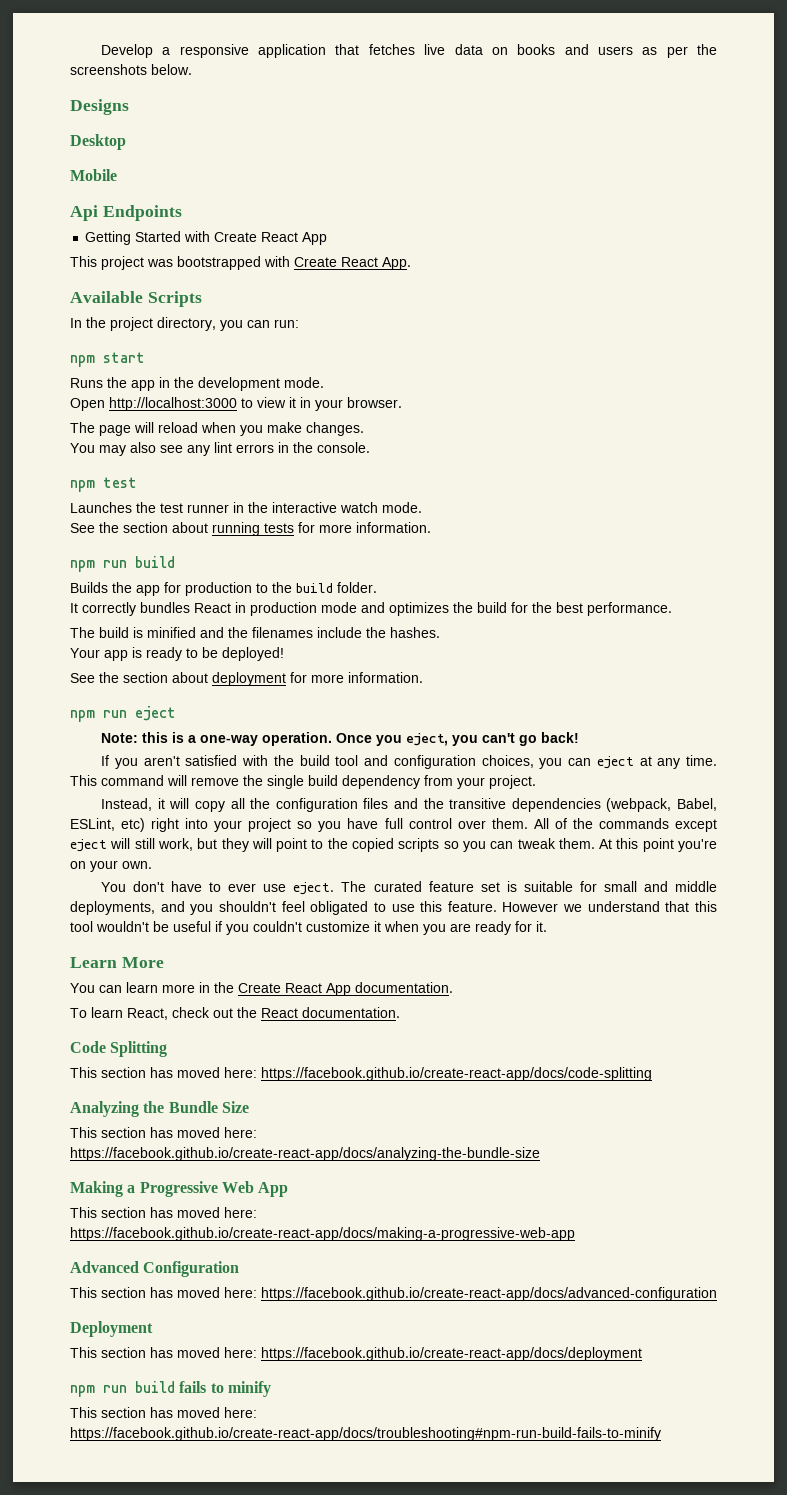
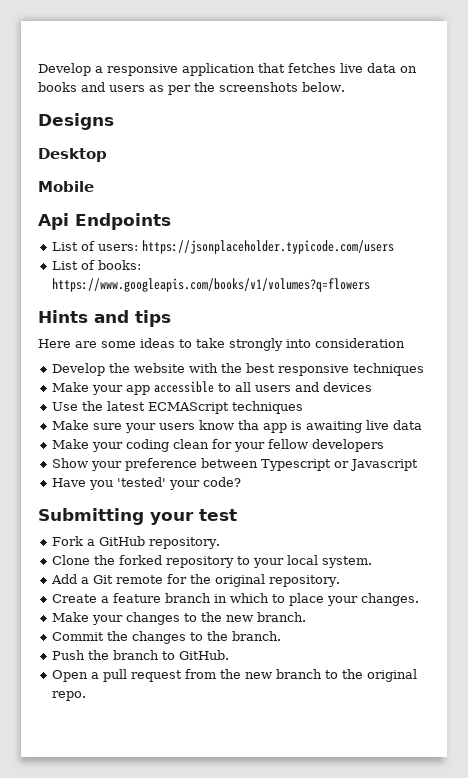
- Getting Started with Create React App
- This project was bootstrapped with Create React App.
- Available Scripts
- In the project directory, you can run:
- npm start
- Runs the app in the development mode.
- Open http://localhost:3000 to view it in your browser.
- The page will reload when you make changes.
- You may also see any lint errors in the console.
- npm test
- Launches the test runner in the interactive watch mode.
- See the section about running tests for more information.
- npm run build
- Builds the app for production to the build folder.
- It correctly bundles React in production mode and optimizes the build for the best performance.
- The build is minified and the filenames include the hashes.
- Your app is ready to be deployed!
- See the section about deployment for more information.
- npm run eject
- Note: this is a one-way operation. Once you eject, you can't go back!
- If you aren't satisfied with the build tool and configuration choices, you can eject at any time. This command will remove the single build dependency from your project.
- Instead, it will copy all the configuration files and the transitive dependencies (webpack, Babel, ESLint, etc) right into your project so you have full control over them. All of the commands except eject will still work, but they will point to the copied scripts so you can tweak them. At this point you're on your own.
- You don't have to ever use eject. The curated feature set is suitable for small and middle deployments, and you shouldn't feel obligated to use this feature. However we understand that this tool wouldn't be useful if you couldn't customize it when you are ready for it.
- Learn More
- You can learn more in the Create React App documentation.
- To learn React, check out the React documentation.
- Code Splitting
- This section has moved here: https://facebook.github.io/create-react-app/docs/code-splitting
- Analyzing the Bundle Size
- This section has moved here: https://facebook.github.io/create-react-app/docs/analyzing-the-bundle-size
- Making a Progressive Web App
- This section has moved here: https://facebook.github.io/create-react-app/docs/making-a-progressive-web-app
- Advanced Configuration
- This section has moved here: https://facebook.github.io/create-react-app/docs/advanced-configuration
- Deployment
- This section has moved here: https://facebook.github.io/create-react-app/docs/deployment
- npm run build fails to minify
- This section has moved here: https://facebook.github.io/create-react-app/docs/troubleshooting#npm-run-build-fails-to-minify
+ List of users: https://jsonplaceholder.typicode.com/users
+ List of books: https://www.googleapis.com/books/v1/volumes?q=flowers
+ Hints and tips
+ Here are some ideas to take strongly into consideration
+ Develop the website with the best responsive techniques
+ Make your app accessible to all users and devices
+ Use the latest ECMAScript techniques
+ Make sure your users know tha app is awaiting live data
+ Make your coding clean for your fellow developers
+ Show your preference between Typescript or Javascript
+ Have you 'tested' your code?
+ Submitting your test
+ Fork a GitHub repository.
+ Clone the forked repository to your local system.
+ Add a Git remote for the original repository.
+ Create a feature branch in which to place your changes.
+ Make your changes to the new branch.
+ Commit the changes to the branch.
+ Push the branch to GitHub.
+ Open a pull request from the new branch to the original repo.

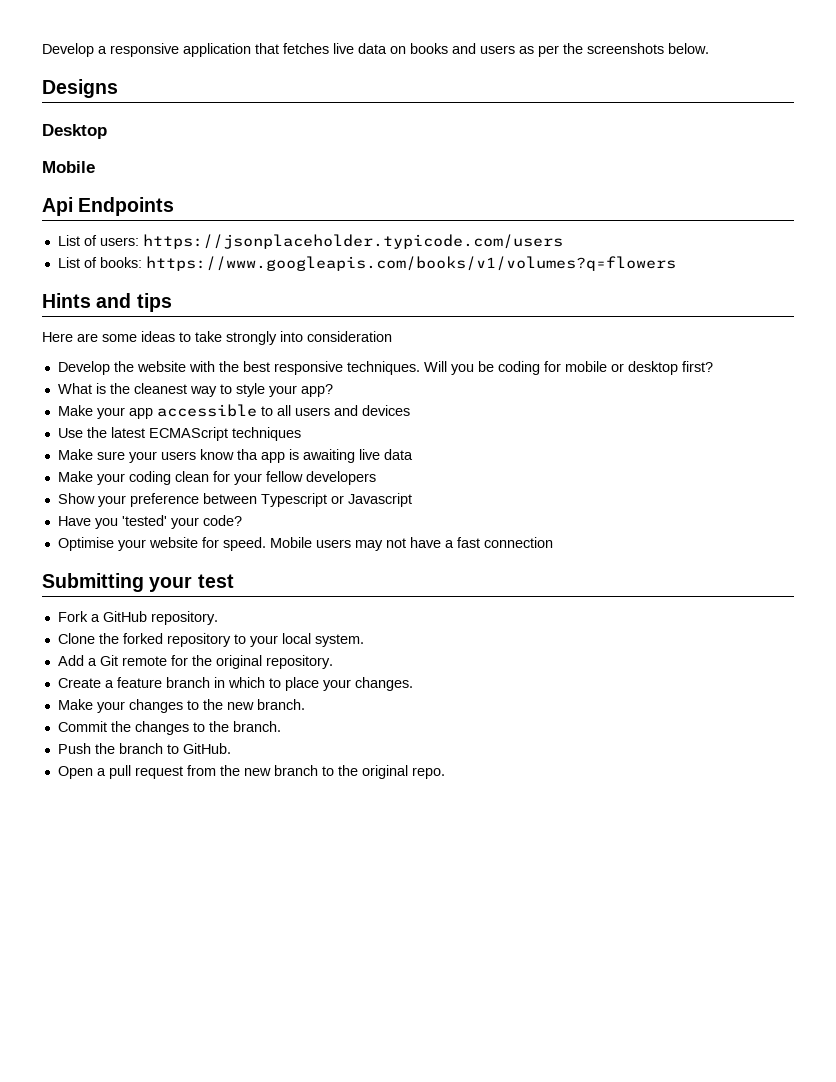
- Develop the website with the best responsive techniques
+ Develop the website with the best responsive techniques. Will you be coding for mobile or desktop first?
+ What is the cleanest way to style your app?
+ Optimise your website for speed. Mobile users may not have a fast connection

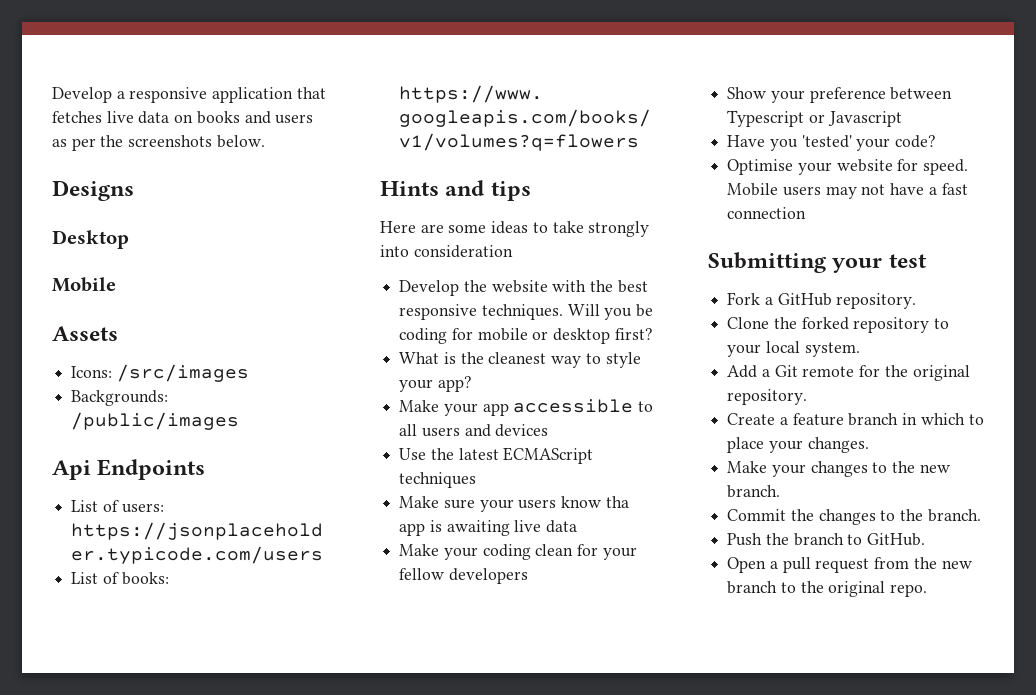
+ Assets
+ Icons: /src/images
+ Backgrounds: /public/images

